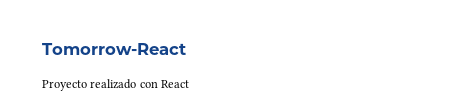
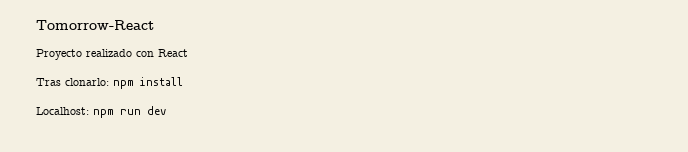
+ Tras clonarlo: npm install
+ Localhost: npm run dev

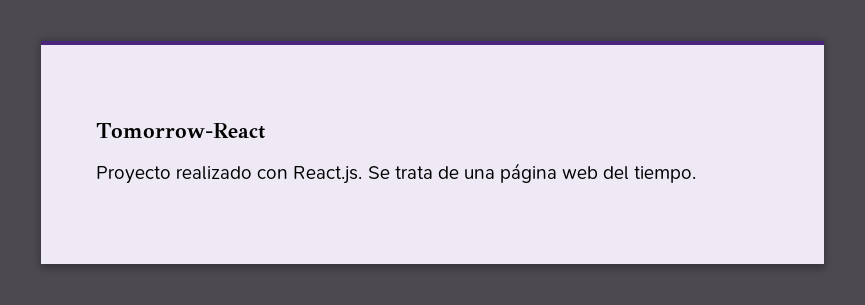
- Proyecto realizado con React
- Tras clonarlo: npm install
- Localhost: npm run dev
+ Proyecto realizado con React.js. Se trata de una página web del tiempo.

